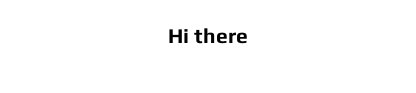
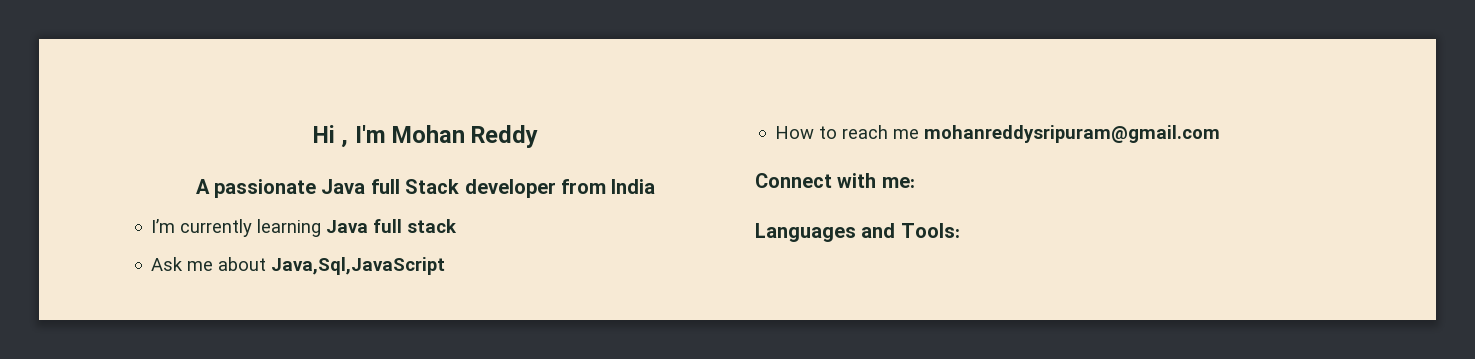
- Hi there
+ Hi , I'm Mohan Reddy
+ A passionate Java full Stack developer from India
+ I’m currently learning Java full stack
+ Ask me about Java,Sql,JavaScript
+ How to reach me mohanreddysripuram@gmail.com
+ Connect with me:
+ Languages and Tools:

